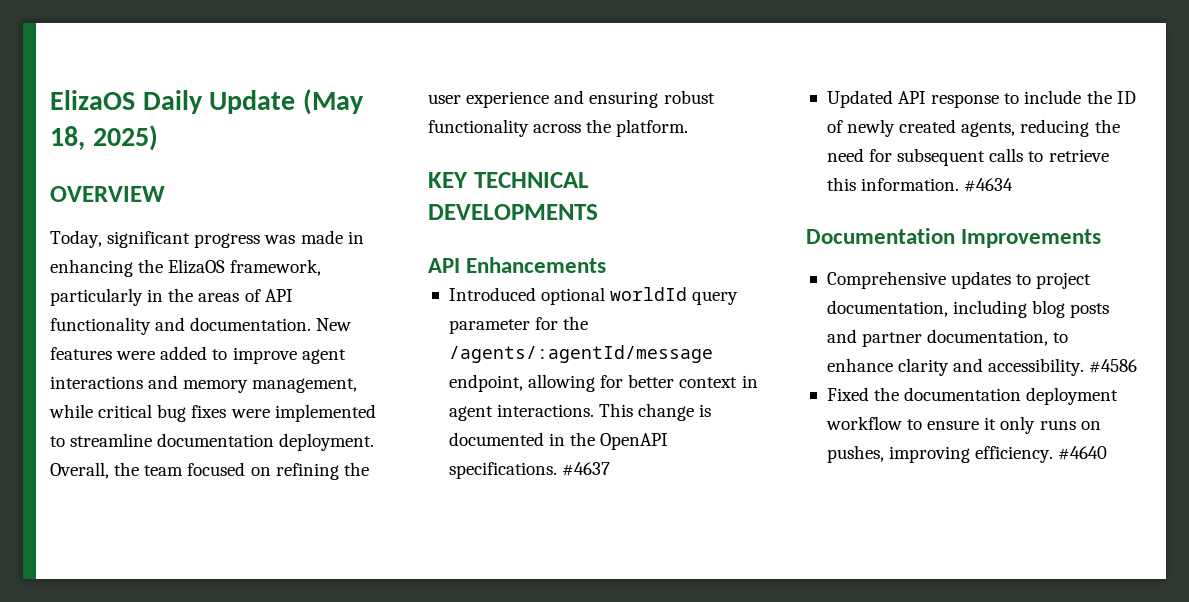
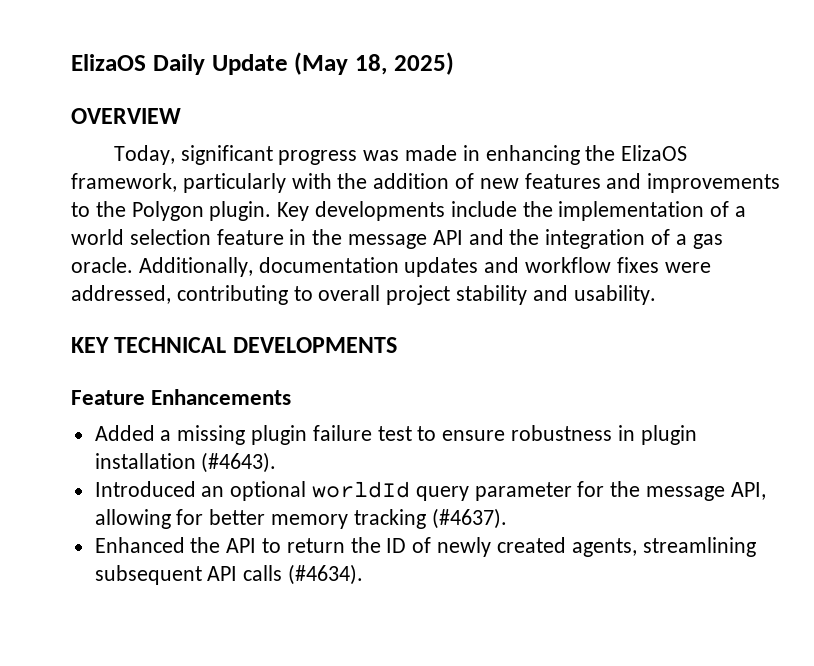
- Today, significant progress was made in enhancing the ElizaOS framework, particularly in the areas of API functionality and documentation. New features were added to improve agent interactions and memory management, while critical bug fixes were implemented to streamline documentation deployment. Overall, the team focused on refining the user experience and ensuring robust functionality across the platform.
+ Today, significant progress was made in enhancing the ElizaOS framework, particularly with the addition of new features and improvements to the Polygon plugin. Key developments include the implementation of a world selection feature in the message API and the integration of a gas oracle. Additionally, documentation updates and workflow fixes were addressed, contributing to overall project stability and usability.
- API Enhancements
+ Feature Enhancements
+ Added a missing plugin failure test to ensure robustness in plugin installation (#4643).
- Introduced optional worldId query parameter for the /agents/:agentId/message endpoint, allowing for better context in agent interactions. This change is documented in the OpenAPI specifications. #4637
- Updated API response to include the ID of newly created agents, reducing the need for subsequent calls to retrieve this information. #4634
- Documentation Improvements
- Comprehensive updates to project documentation, including blog posts and partner documentation, to enhance clarity and accessibility. #4586
- Fixed the documentation deployment workflow to ensure it only runs on pushes, improving efficiency. #4640
+ Introduced an optional worldId query parameter for the message API, allowing for better memory tracking (#4637).
+ Enhanced the API to return the ID of newly created agents, streamlining subsequent API calls (#4634).

